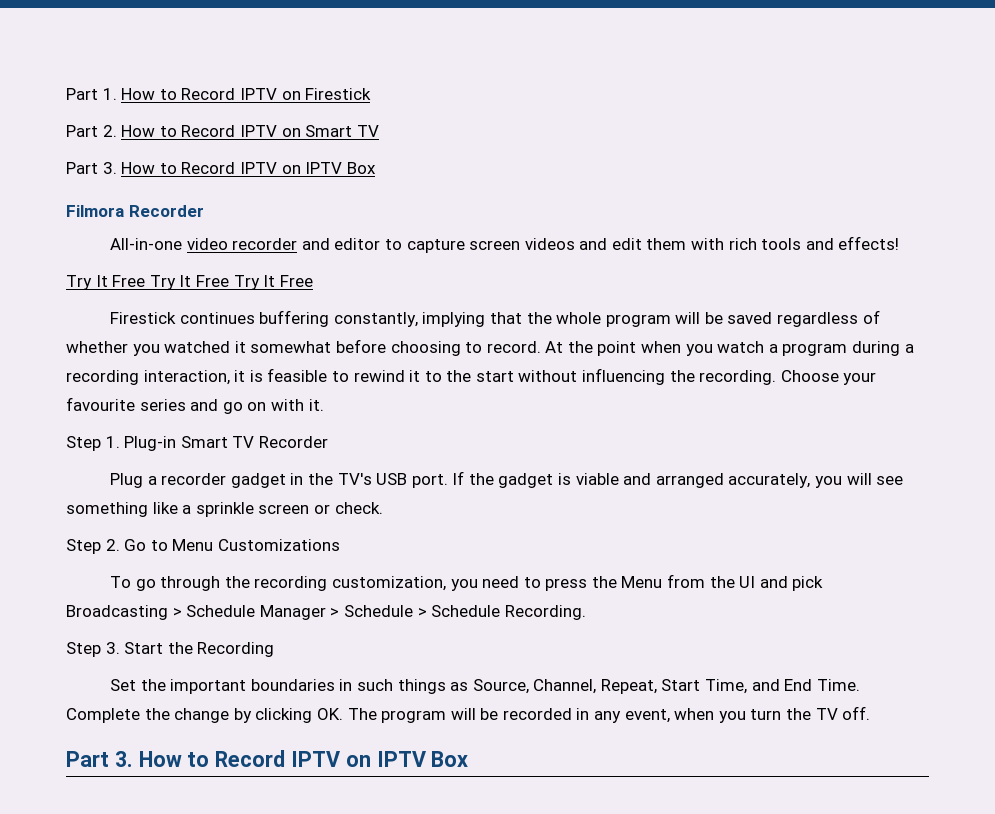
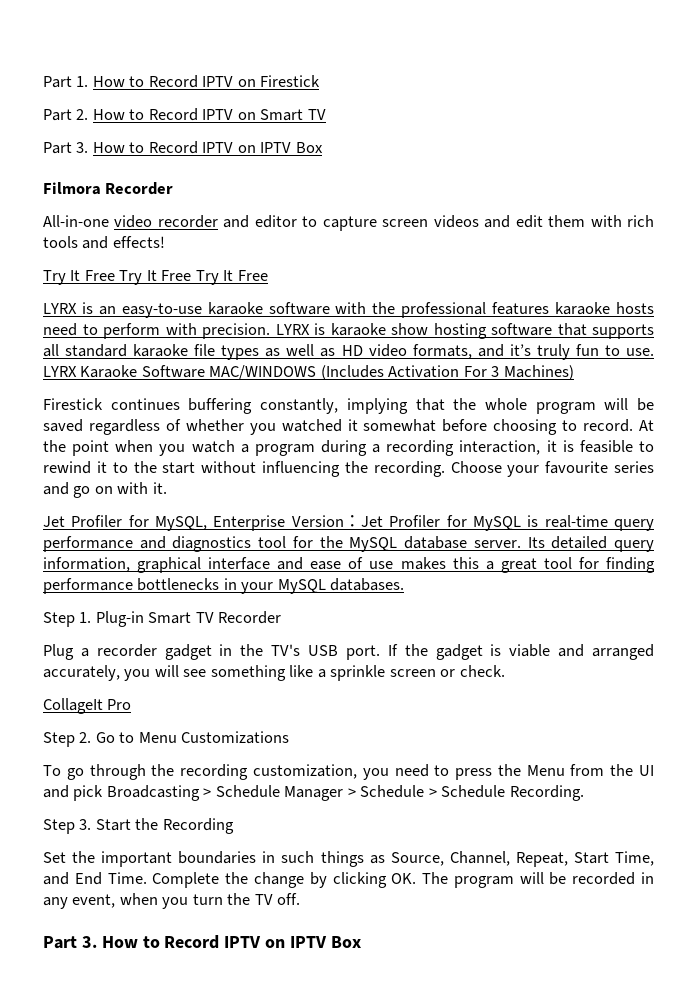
+ LYRX is an easy-to-use karaoke software with the professional features karaoke hosts need to perform with precision. LYRX is karaoke show hosting software that supports all standard karaoke file types as well as HD video formats, and it’s truly fun to use. LYRX Karaoke Software MAC/WINDOWS (Includes Activation For 3 Machines)
+ Jet Profiler for MySQL, Enterprise Version：Jet Profiler for MySQL is real-time query performance and diagnostics tool for the MySQL database server. Its detailed query information, graphical interface and ease of use makes this a great tool for finding performance bottlenecks in your MySQL databases.
+ CollageIt Pro

